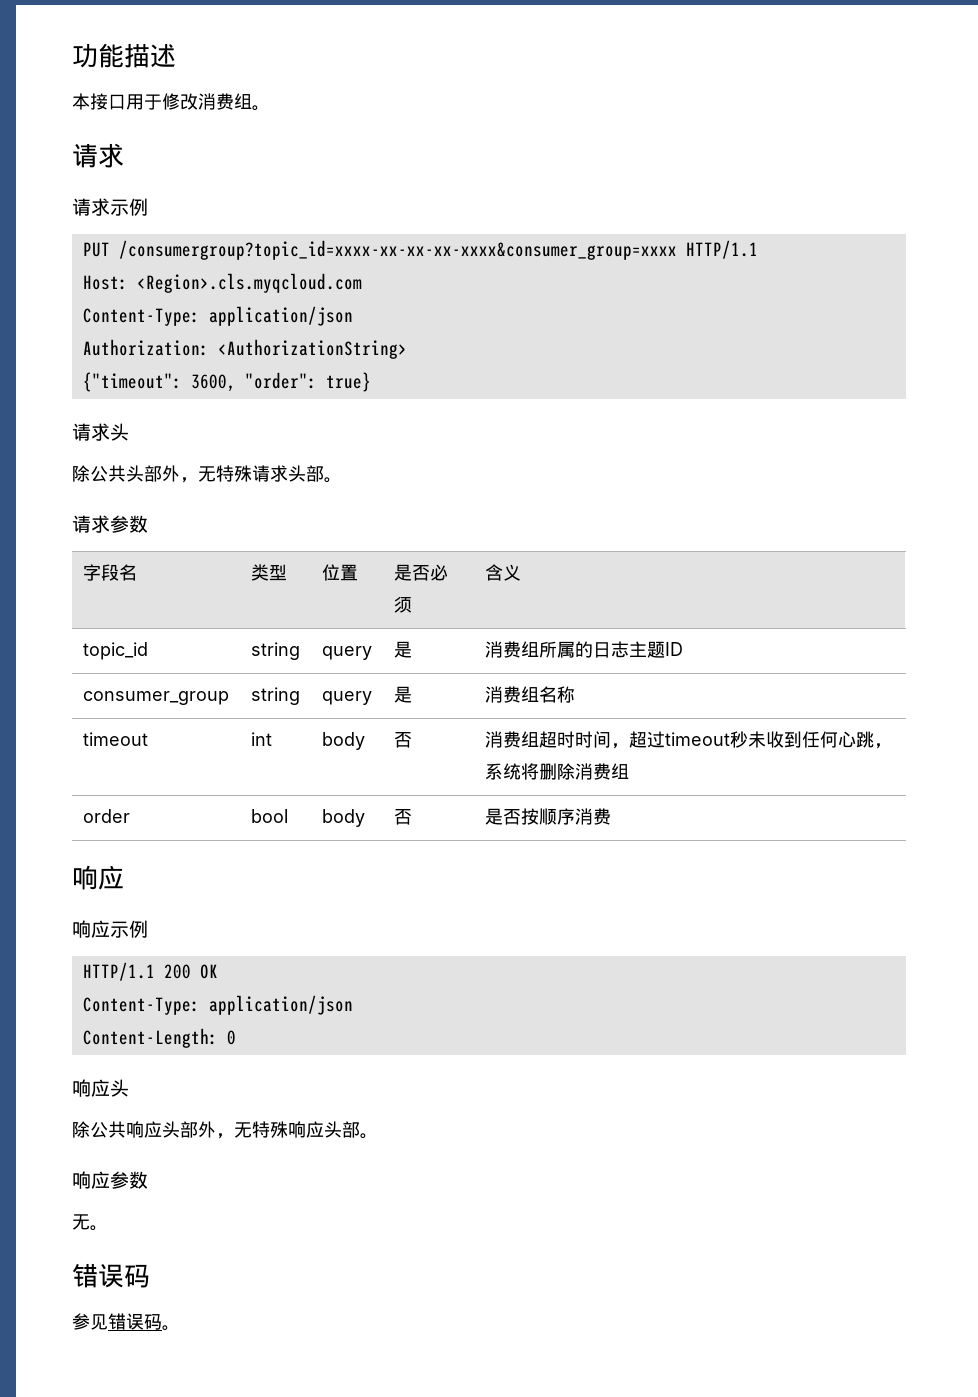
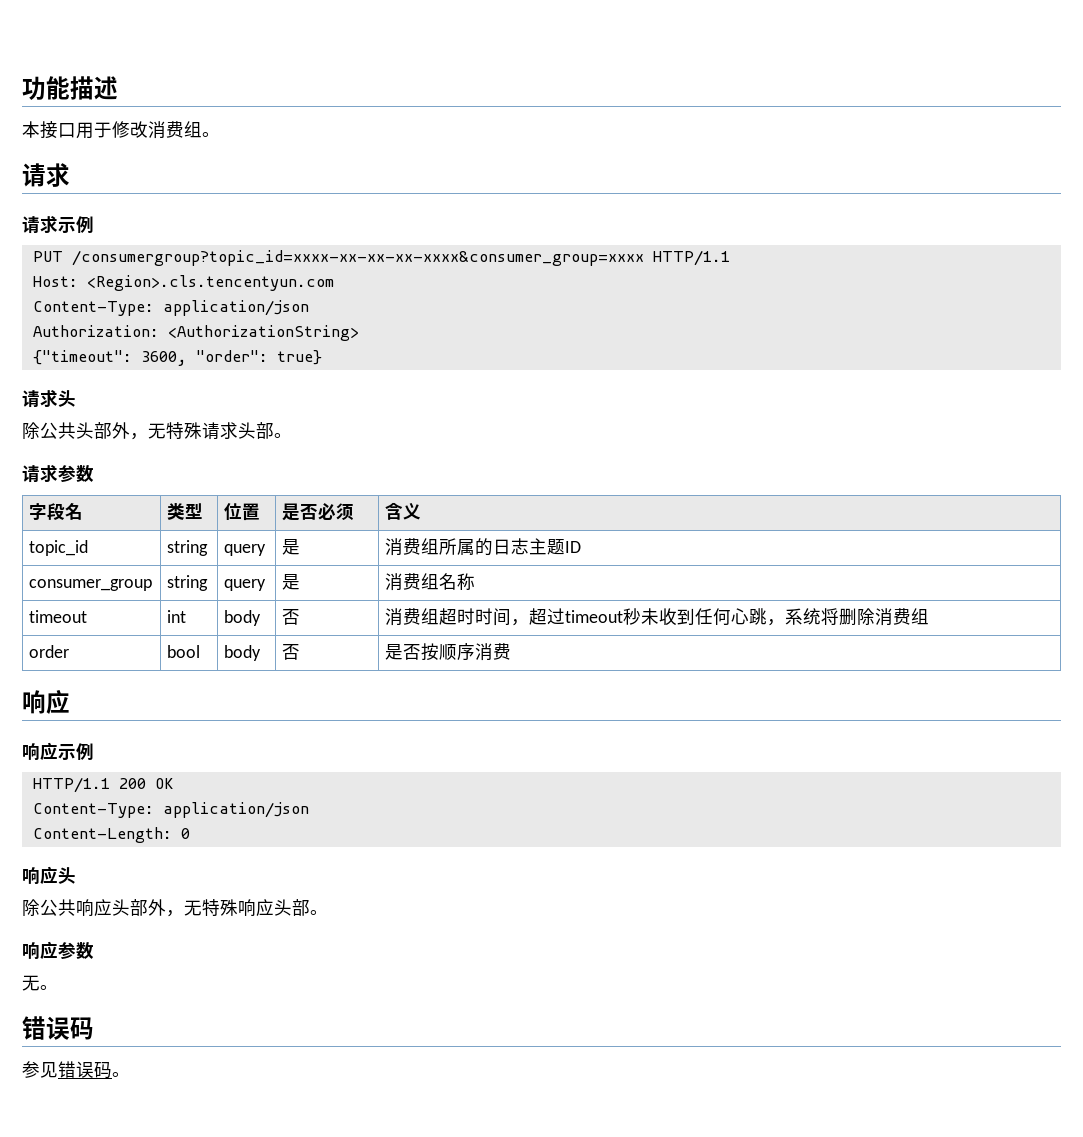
- Host: <Region>.cls.myqcloud.com
+ Host: <Region>.cls.tencentyun.com

